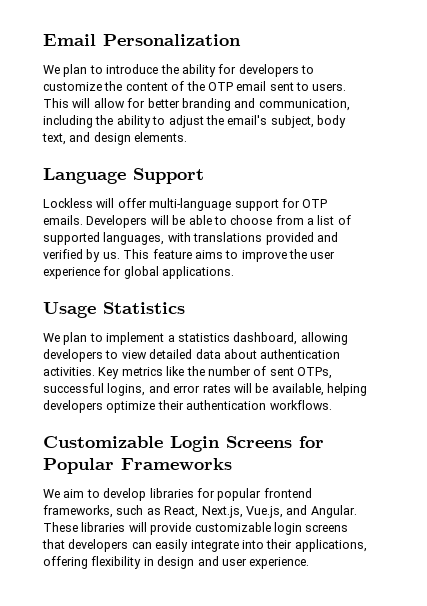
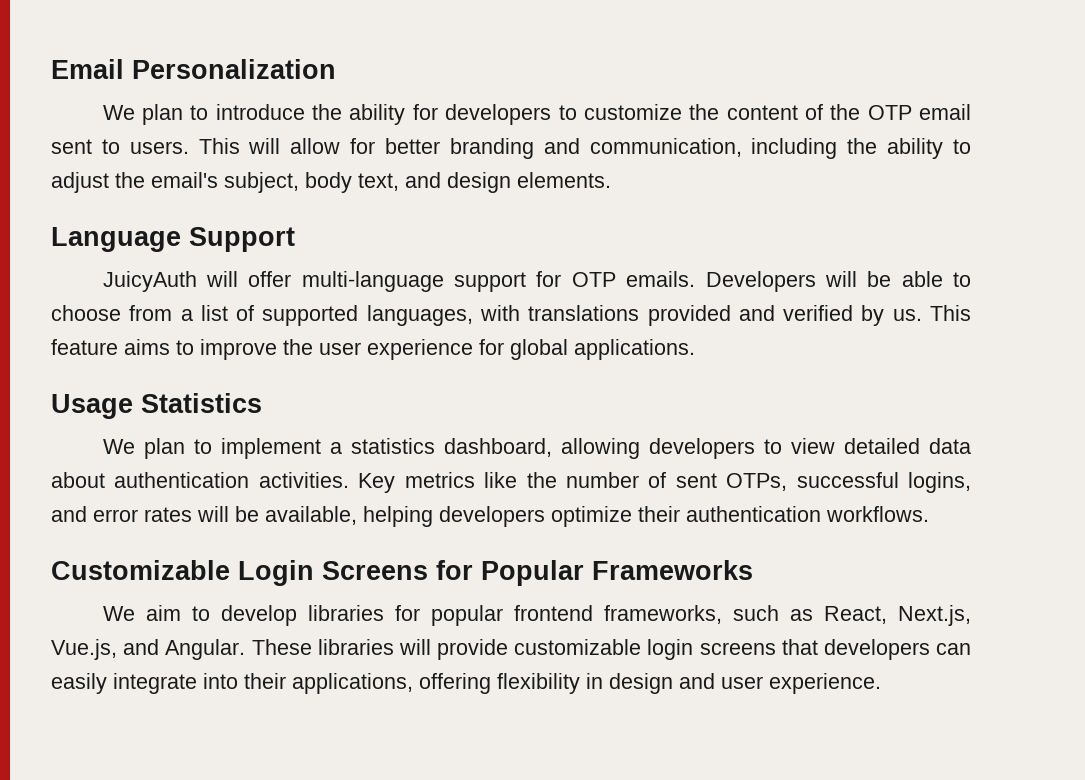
- Lockless will offer multi-language support for OTP emails.
+ JuicyAuth will offer multi-language support for OTP emails.

